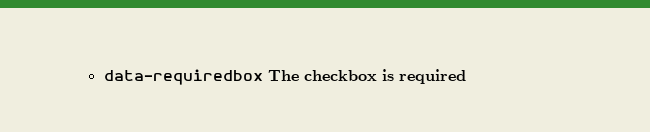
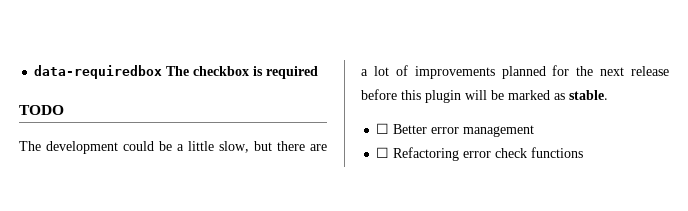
+ TODO
+ The development could be a little slow, but there are a lot of improvements planned for the next release before this plugin will be marked as stable.
+ ☐ Better error management
+ ☐ Refactoring error check functions

